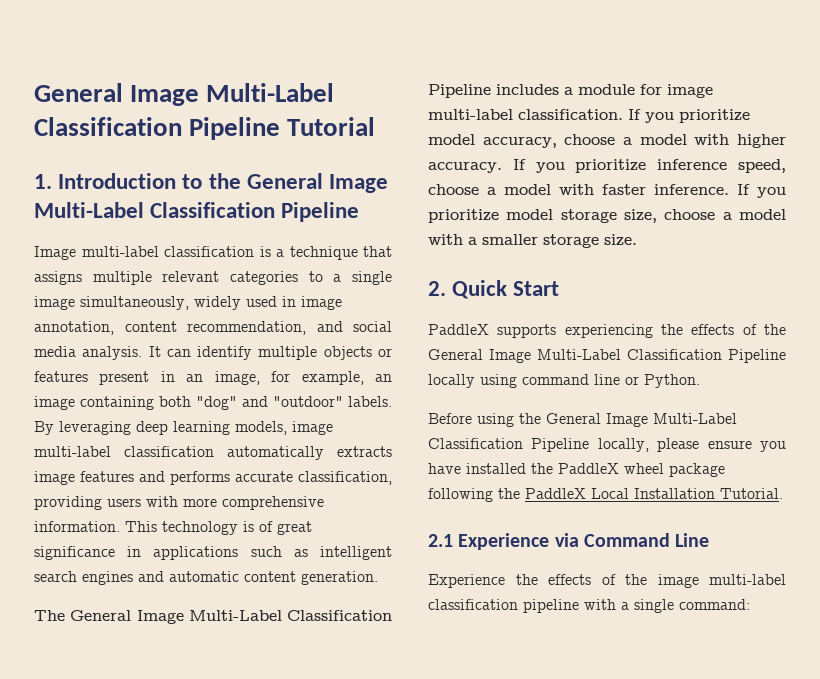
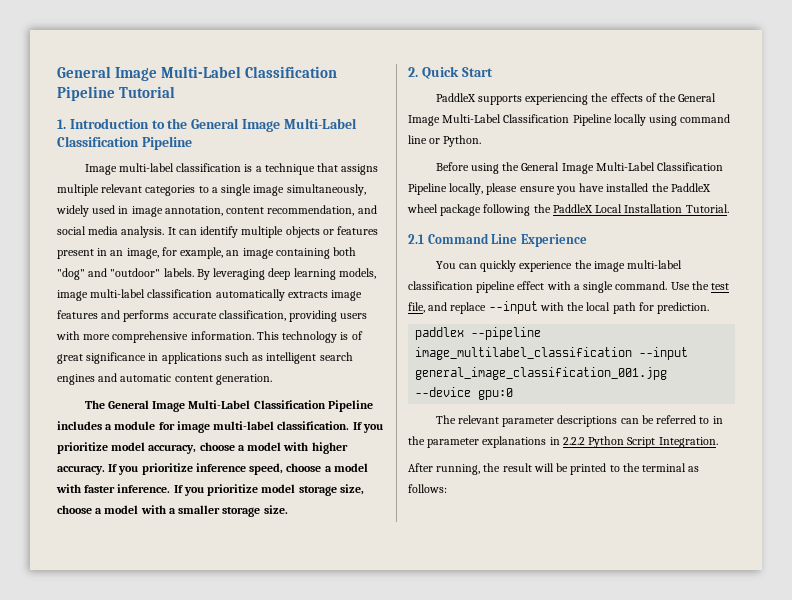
- 2.1 Experience via Command Line
- Experience the effects of the image multi-label classification pipeline with a single command:
+ 2.1 Command Line Experience
+ You can quickly experience the image multi-label classification pipeline effect with a single command. Use the test file, and replace --input with the local path for prediction.
+ paddlex --pipeline image_multilabel_classification --input general_image_classification_001.jpg --device gpu:0
+ The relevant parameter descriptions can be referred to in the parameter explanations in 2.2.2 Python Script Integration.
+ After running, the result will be printed to the terminal as follows:

